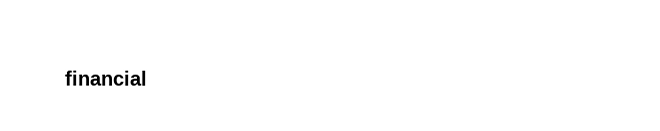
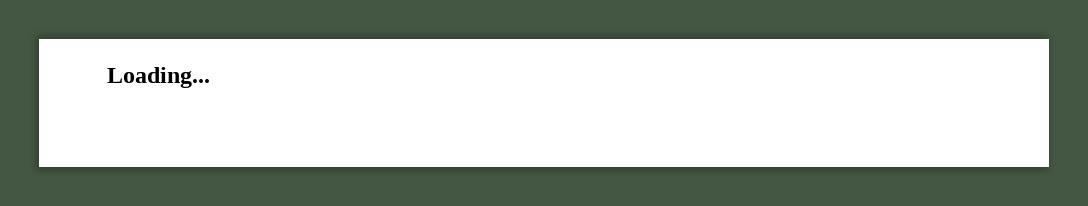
- financial
+ Loading...

